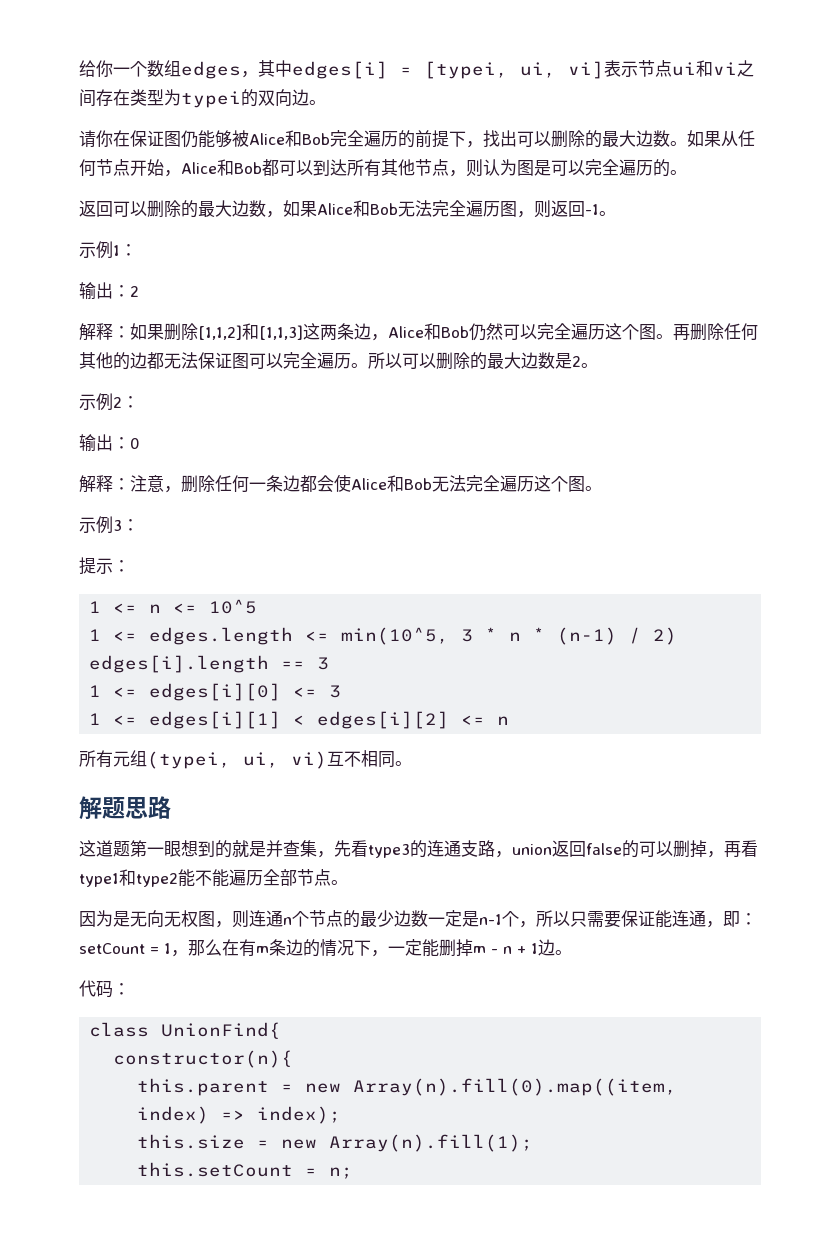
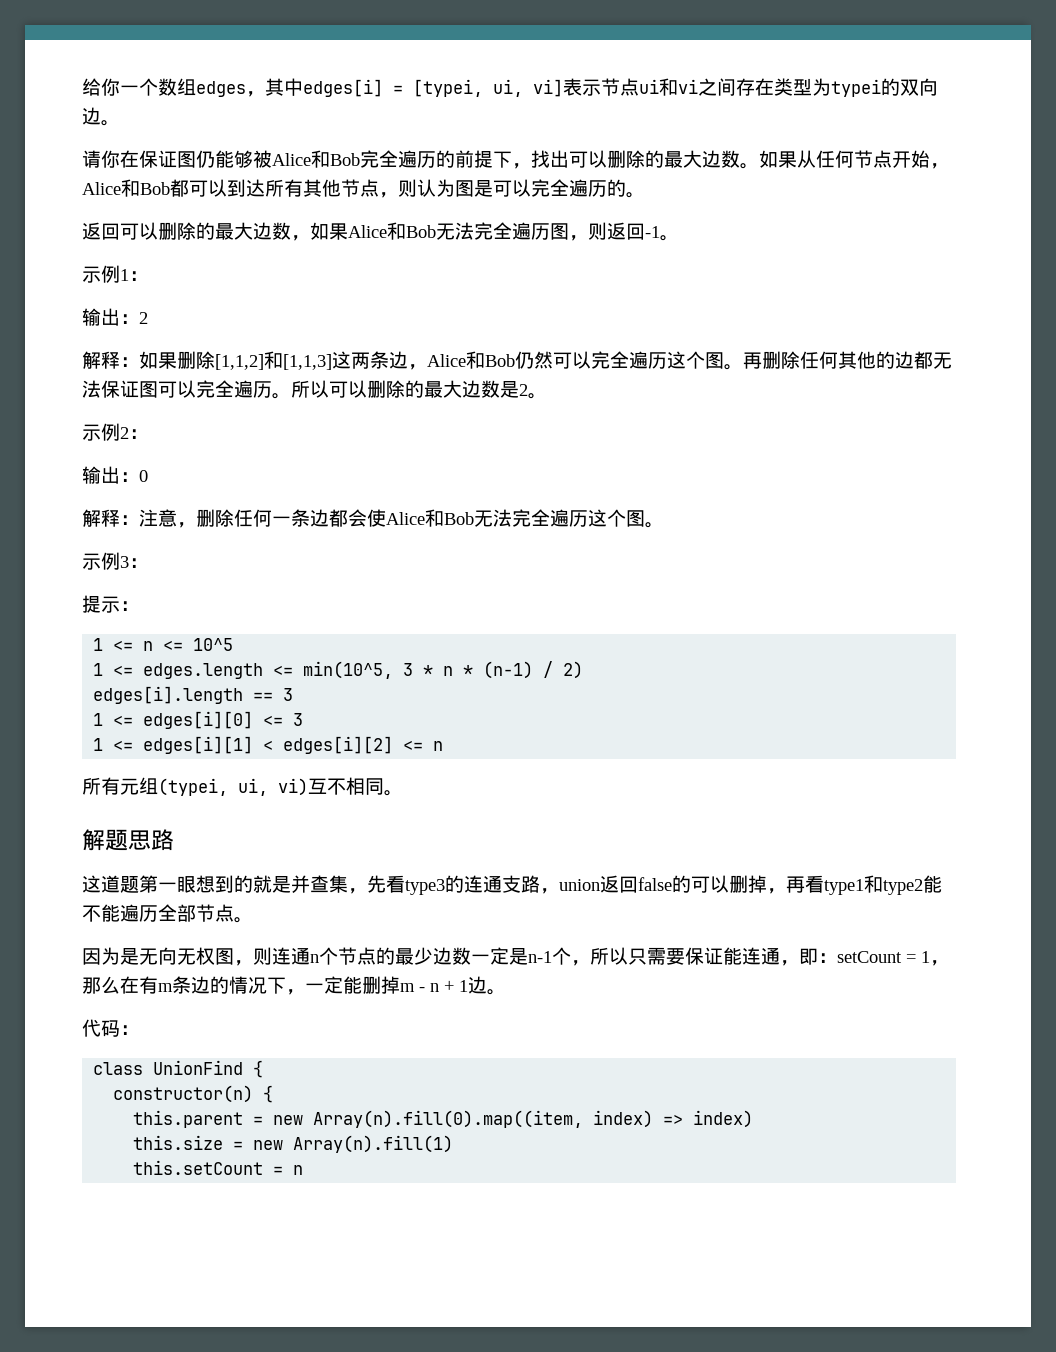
- class UnionFind{
- constructor(n){
+ class UnionFind {
+ constructor(n) {
- this.parent = new Array(n).fill(0).map((item, index) => index);
+ this.parent = new Array(n).fill(0).map((item, index) => index)
- this.size = new Array(n).fill(1);
+ this.size = new Array(n).fill(1)
- this.setCount = n;
+ this.setCount = n

